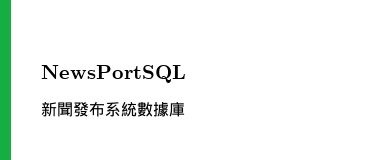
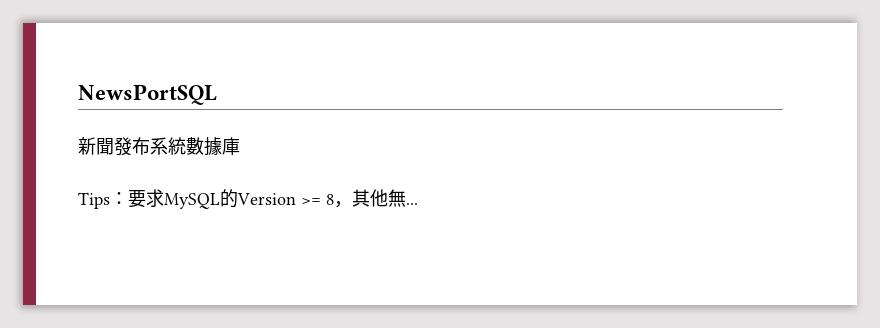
+ Tips：要求MySQL的Version >= 8，其他無...

